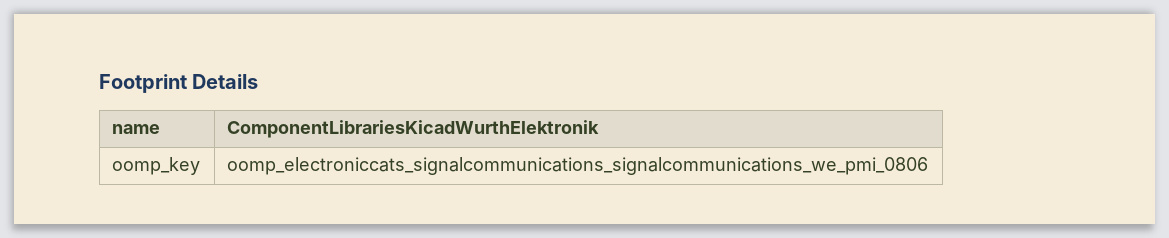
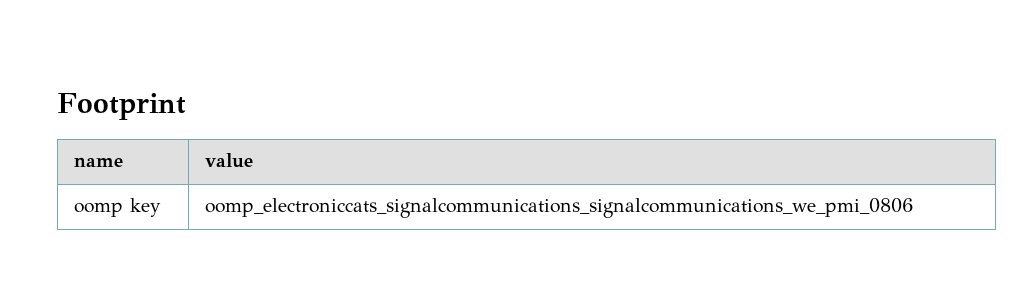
- Footprint Details
+ Footprint
- name | ComponentLibrariesKicadWurthElektronik
- oomp_key | oomp_electroniccats_signalcommunications_signalcommunications_we_pmi_0806
+ name | value
+ oomp key | oomp_electroniccats_signalcommunications_signalcommunications_we_pmi_0806

